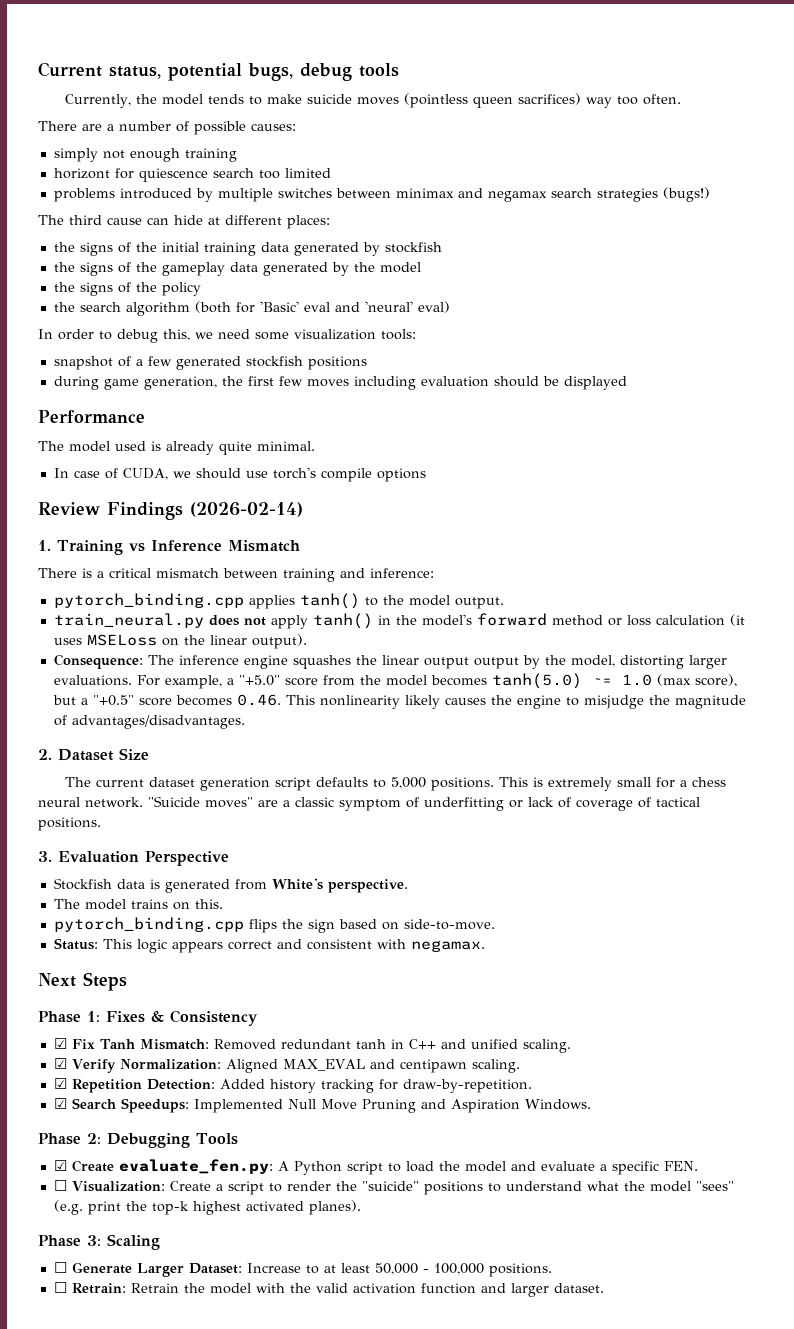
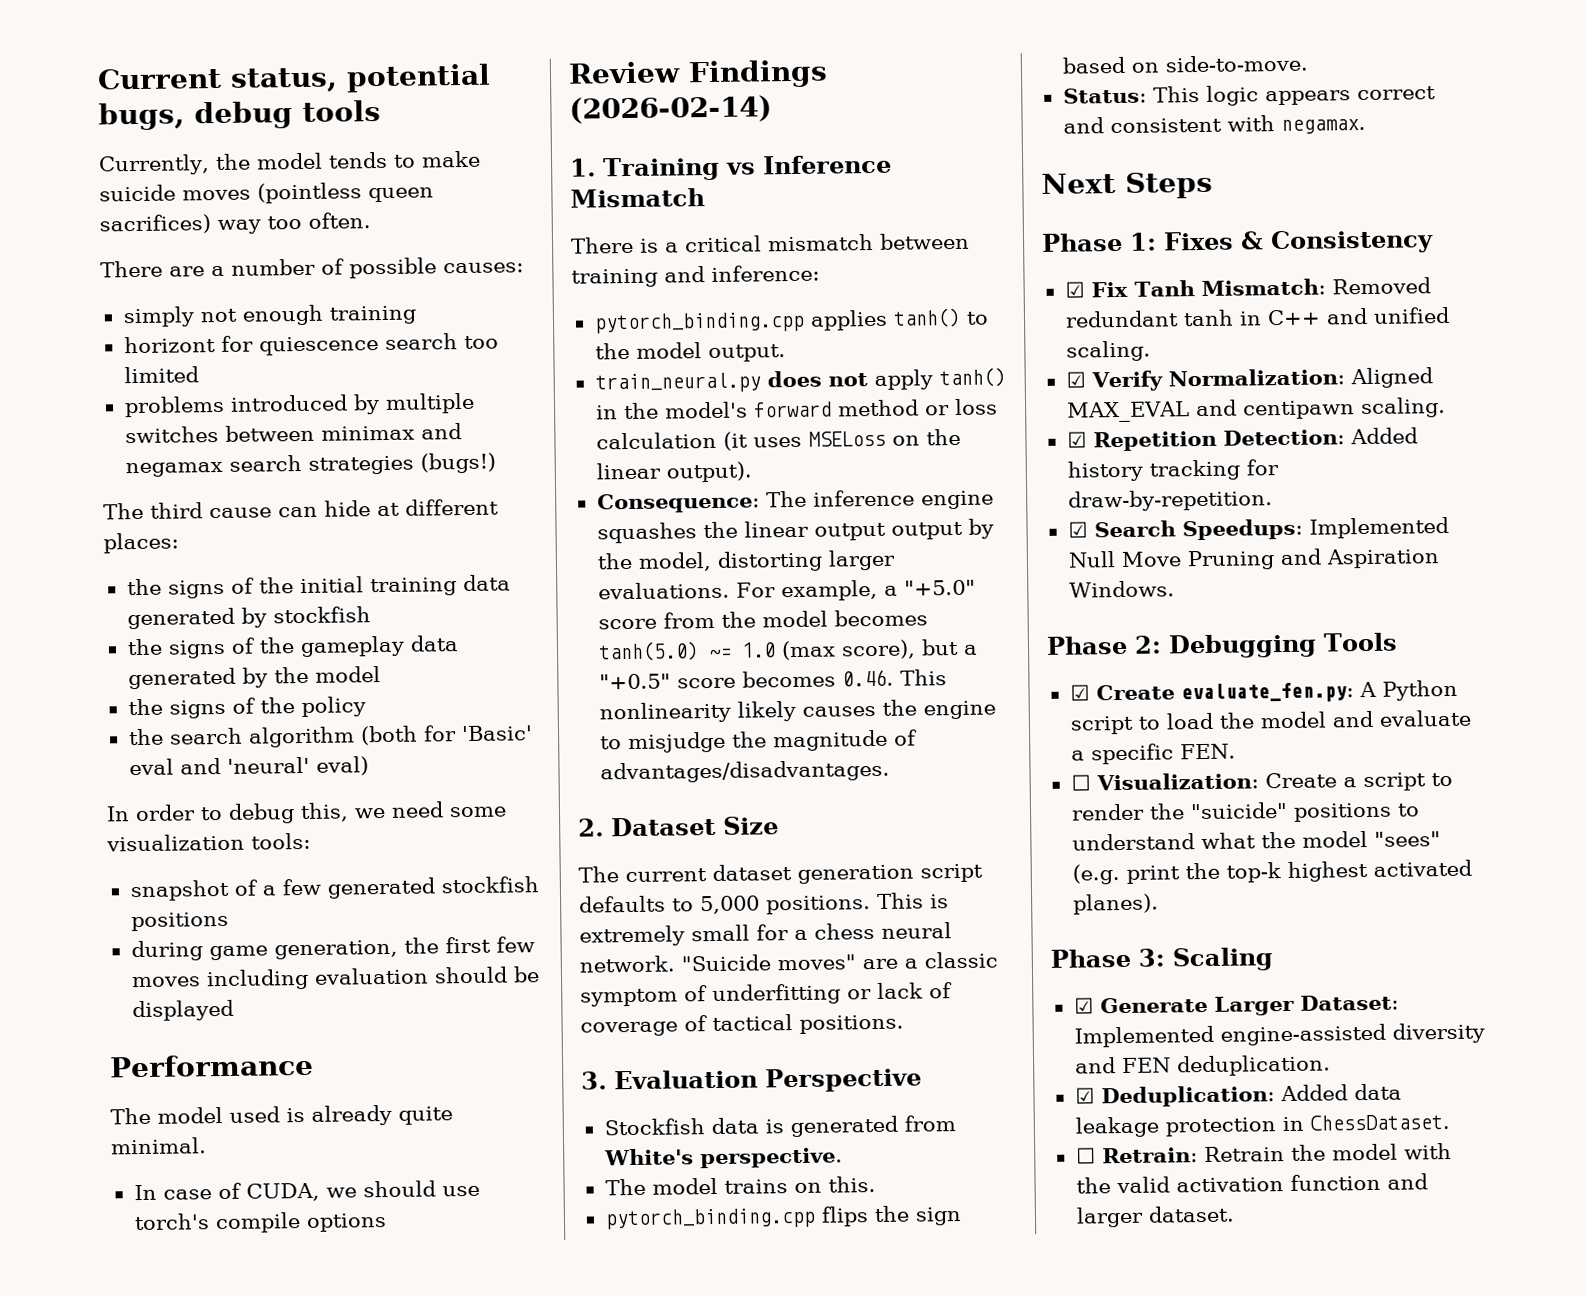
- ☐ Generate Larger Dataset: Increase to at least 50,000 - 100,000 positions.
+ ☑ Generate Larger Dataset: Implemented engine-assisted diversity and FEN deduplication.
+ ☑ Deduplication: Added data leakage protection in ChessDataset.

